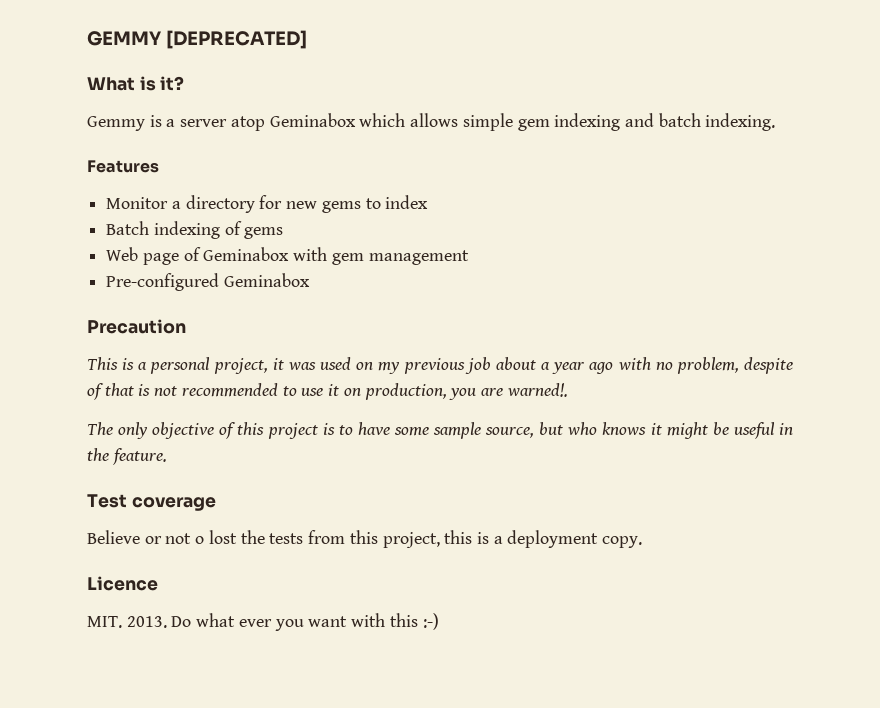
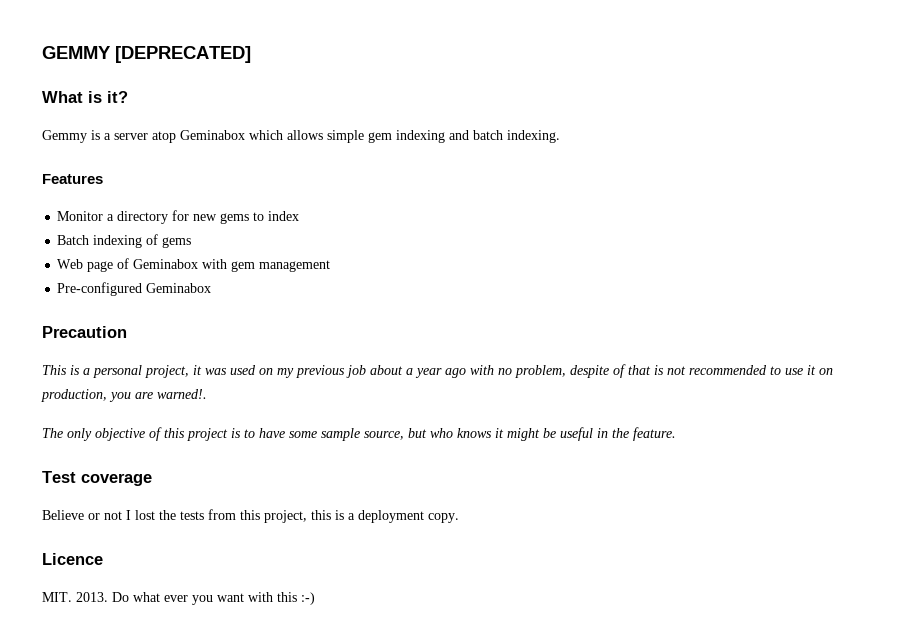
- Believe or not o lost the tests from this project, this is a deployment copy.
+ Believe or not I lost the tests from this project, this is a deployment copy.

